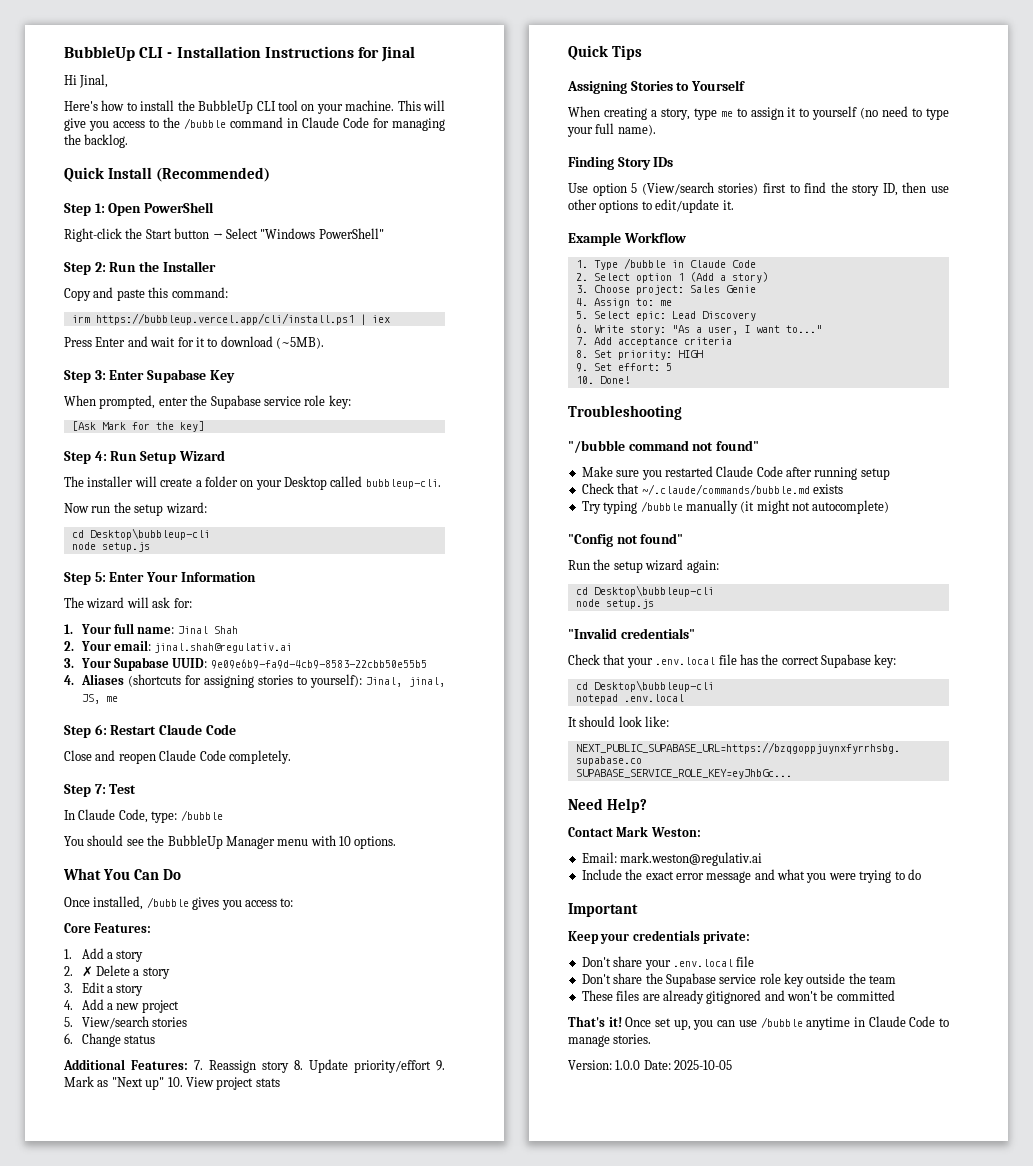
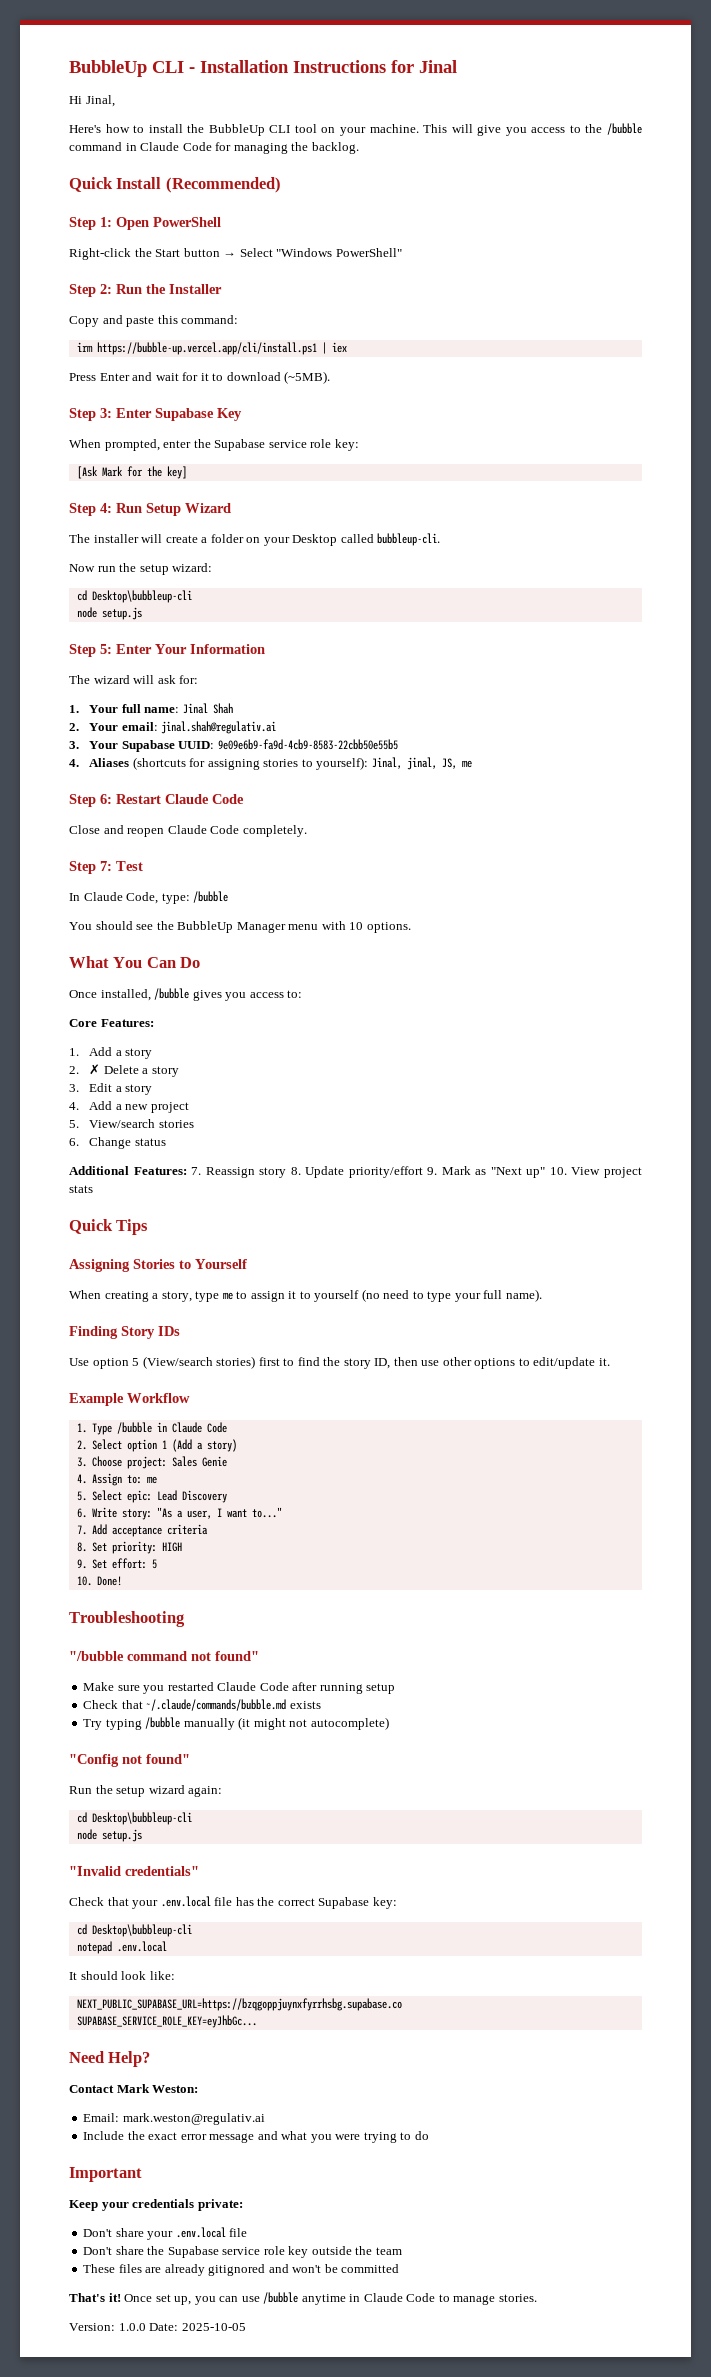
- irm https://bubbleup.vercel.app/cli/install.ps1 | iex
+ irm https://bubble-up.vercel.app/cli/install.ps1 | iex

